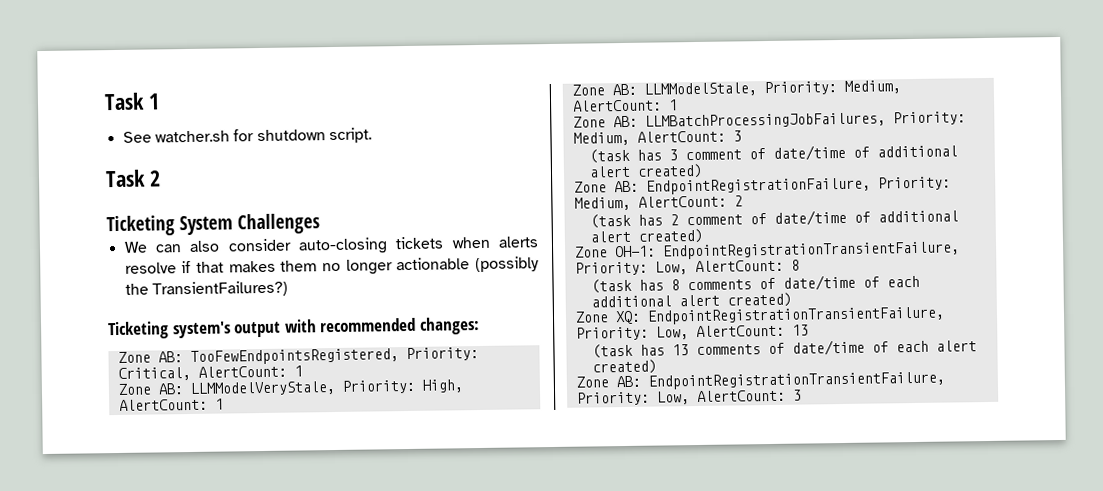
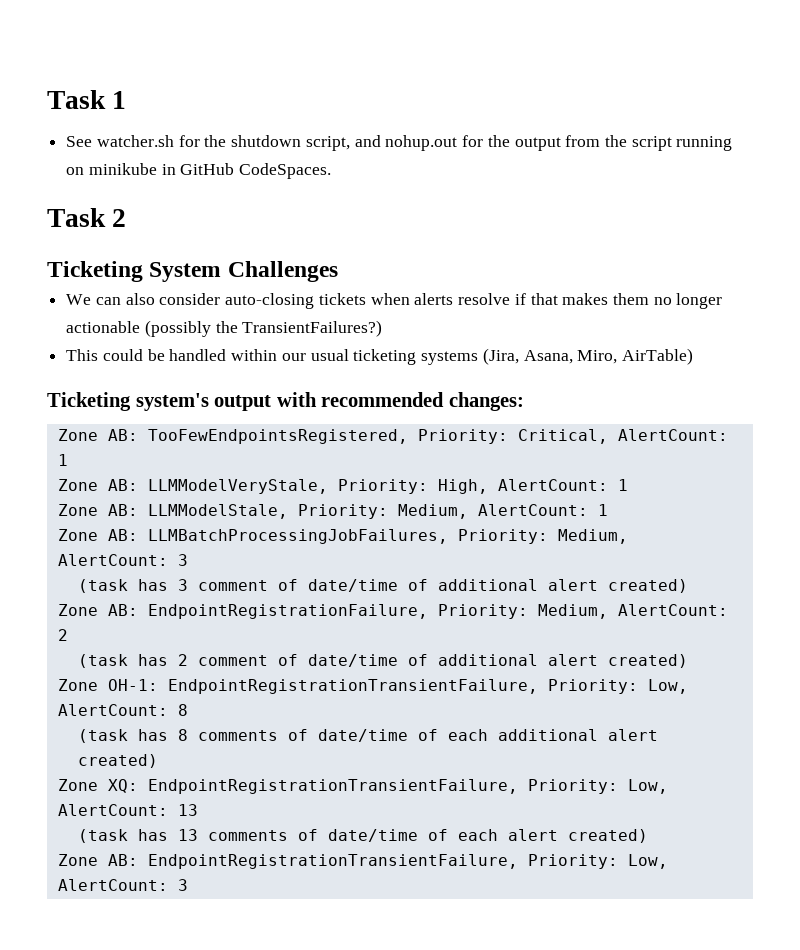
- See watcher.sh for shutdown script.
+ See watcher.sh for the shutdown script, and nohup.out for the output from the script running on minikube in GitHub CodeSpaces.
+ This could be handled within our usual ticketing systems (Jira, Asana, Miro, AirTable)

